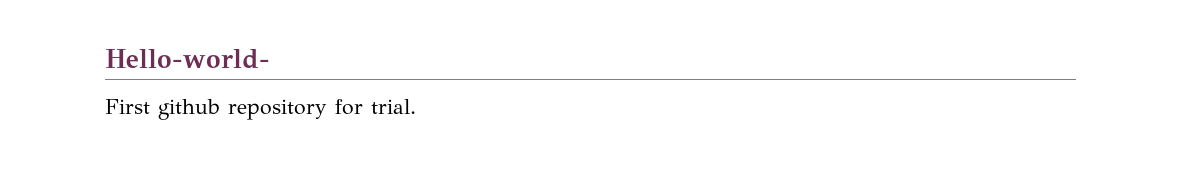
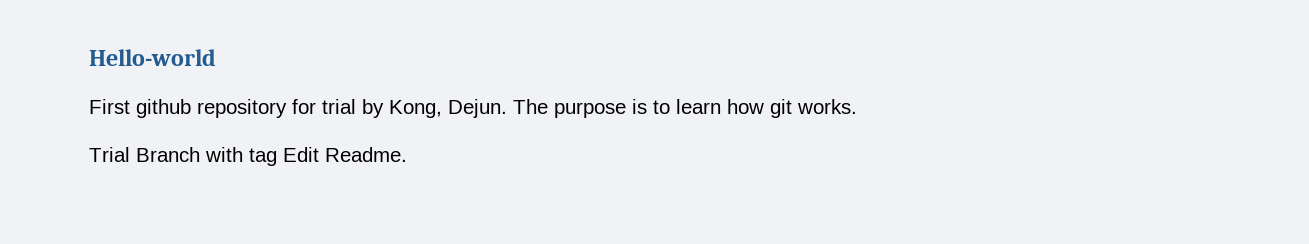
- Hello-world-
+ Hello-world
- First github repository for trial.
+ First github repository for trial by Kong, Dejun. The purpose is to learn how git works.
+ Trial Branch with tag Edit Readme.

